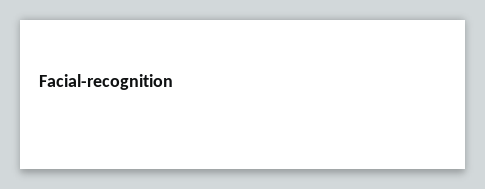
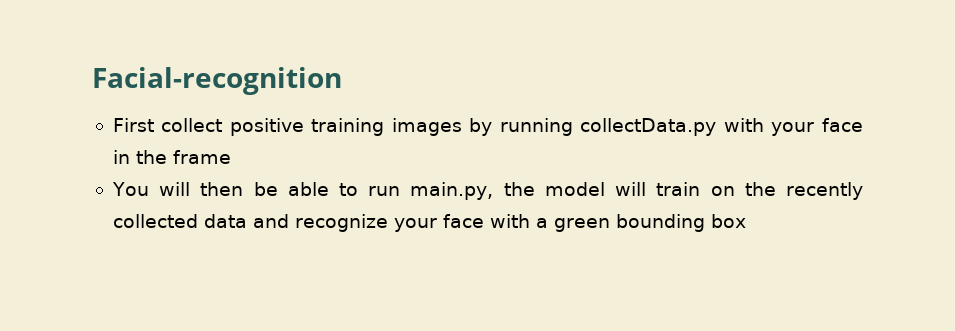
+ First collect positive training images by running collectData.py with your face in the frame
+ You will then be able to run main.py, the model will train on the recently collected data and recognize your face with a green bounding box

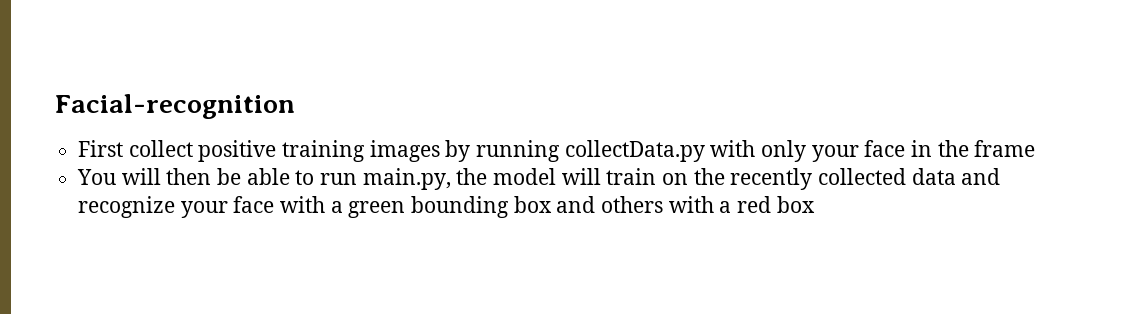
- First collect positive training images by running collectData.py with your face in the frame
+ First collect positive training images by running collectData.py with only your face in the frame
- You will then be able to run main.py, the model will train on the recently collected data and recognize your face with a green bounding box
+ You will then be able to run main.py, the model will train on the recently collected data and recognize your face with a green bounding box and others with a red box

